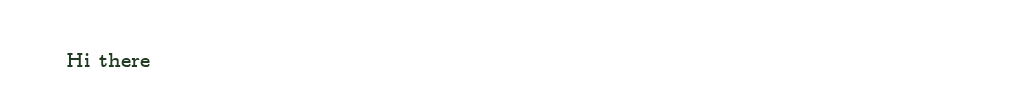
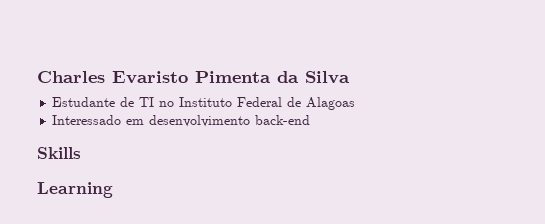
- Hi there
+ Charles Evaristo Pimenta da Silva
+ Estudante de TI no Instituto Federal de Alagoas
+ Interessado em desenvolvimento back-end
+ Skills
+ Learning

